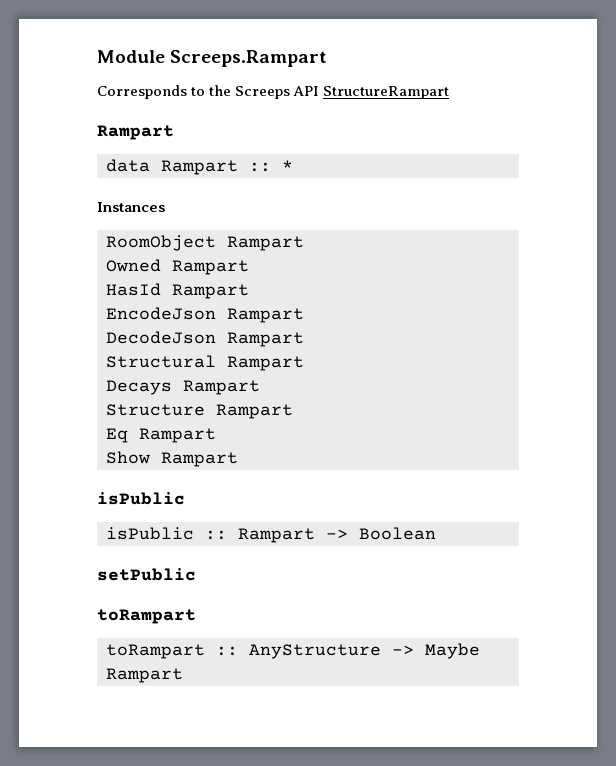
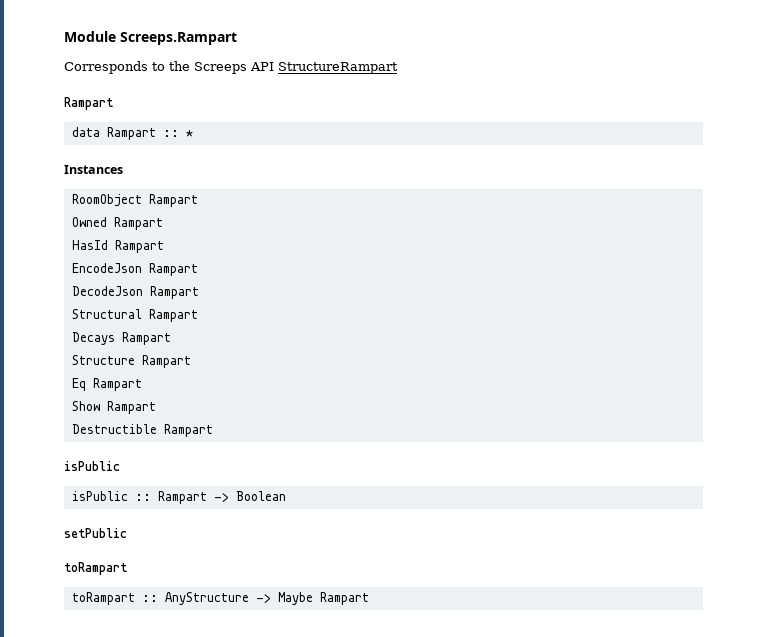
+ Destructible Rampart

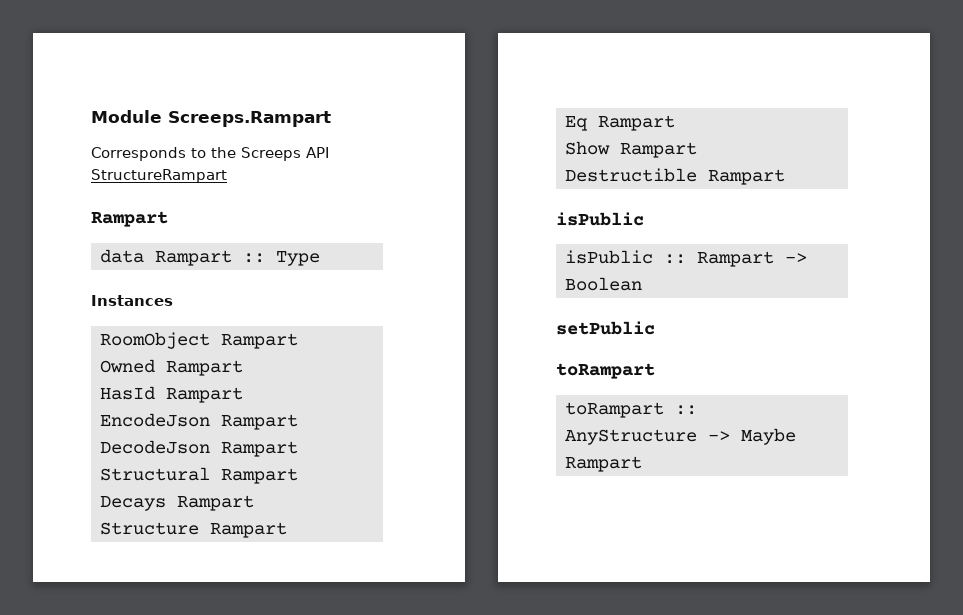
- data Rampart :: *
+ data Rampart :: Type

